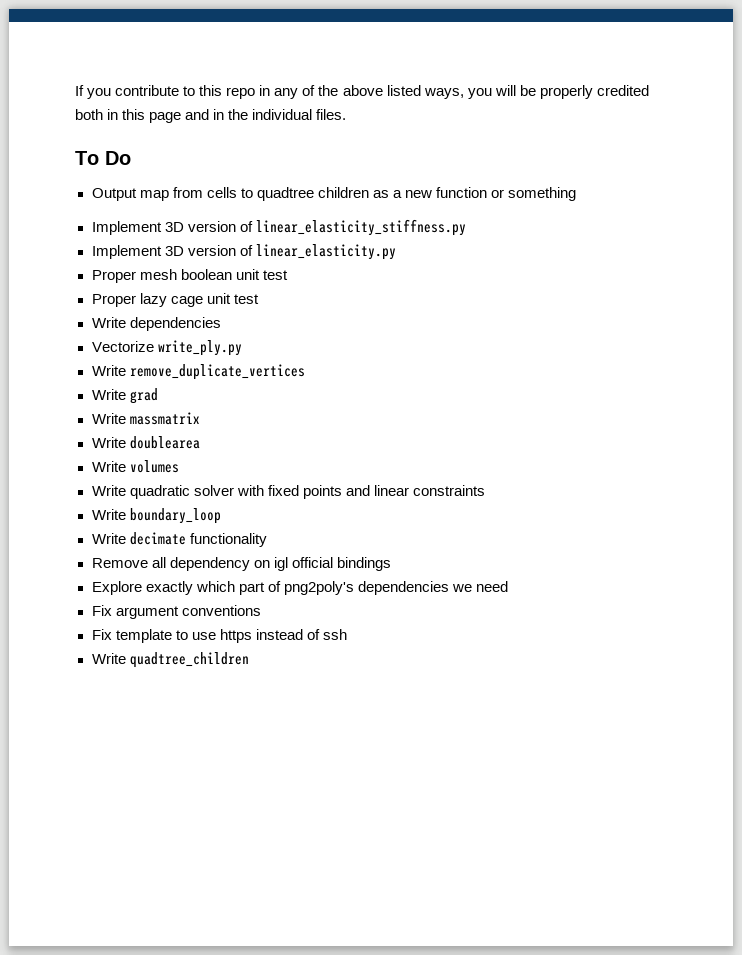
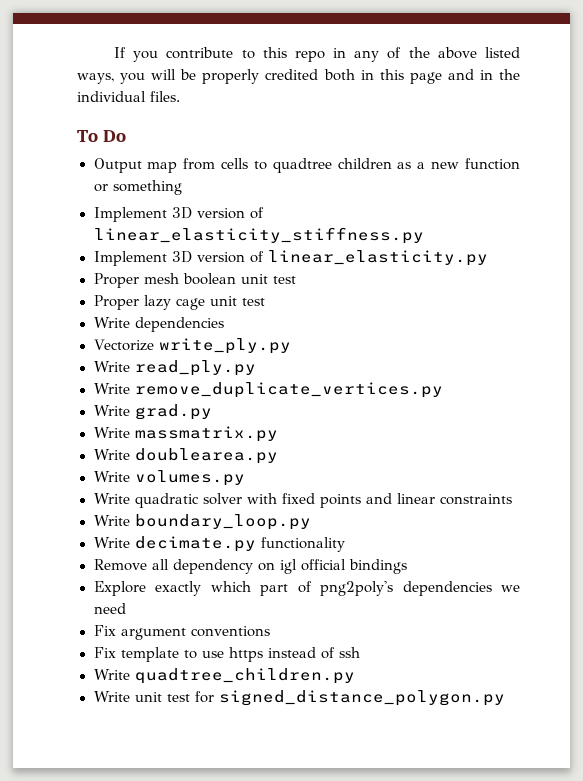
- Write remove_duplicate_vertices
- Write grad
- Write massmatrix
- Write doublearea
- Write volumes
+ Write read_ply.py
+ Write remove_duplicate_vertices.py
+ Write grad.py
+ Write massmatrix.py
+ Write doublearea.py
+ Write volumes.py
- Write boundary_loop
- Write decimate functionality
+ Write boundary_loop.py
+ Write decimate.py functionality
- Write quadtree_children
+ Write quadtree_children.py
+ Write unit test for signed_distance_polygon.py

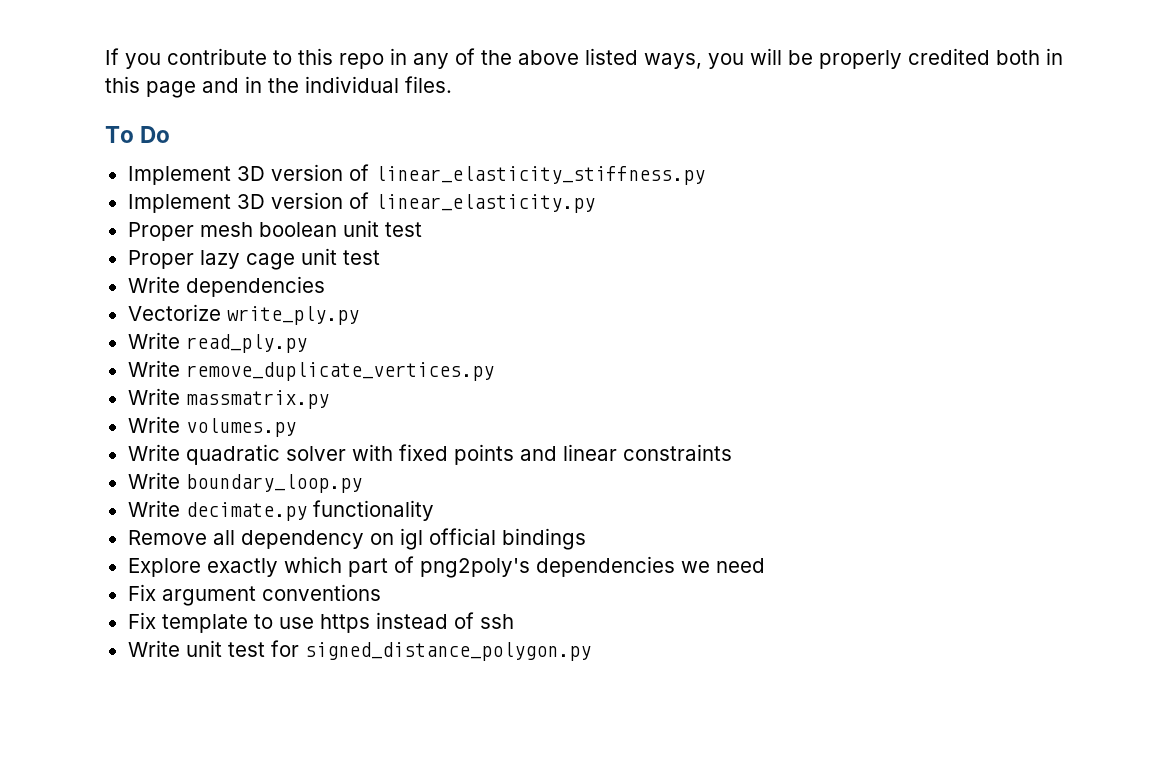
- Output map from cells to quadtree children as a new function or something
- Write grad.py
- Write doublearea.py
- Write quadtree_children.py

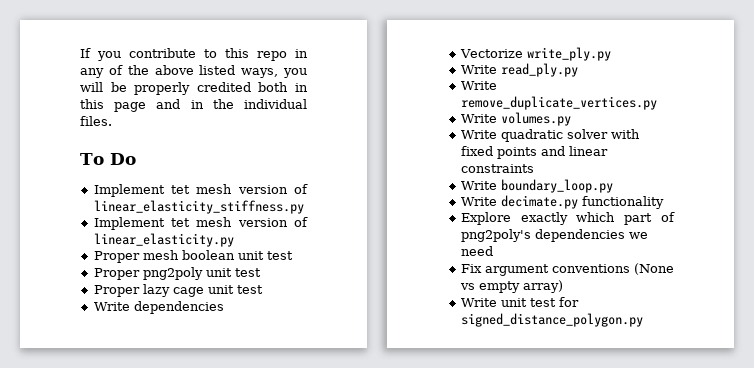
- Implement 3D version of linear_elasticity_stiffness.py
+ Implement tet mesh version of linear_elasticity_stiffness.py
- Implement 3D version of linear_elasticity.py
+ Implement tet mesh version of linear_elasticity.py
+ Proper png2poly unit test
- Write massmatrix.py
- Remove all dependency on igl official bindings
- Fix argument conventions
- Fix template to use https instead of ssh
+ Fix argument conventions (None vs empty array)

